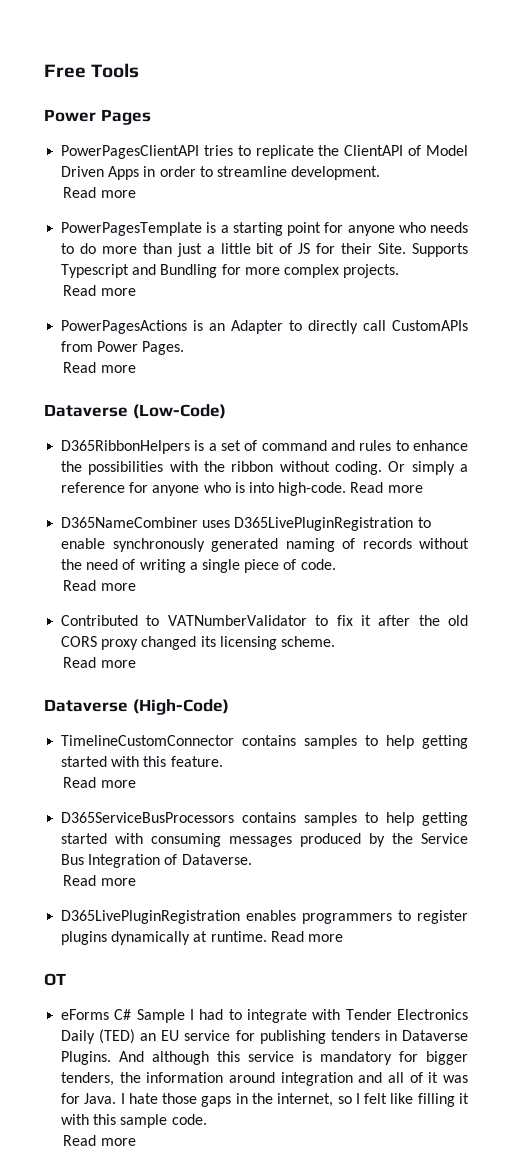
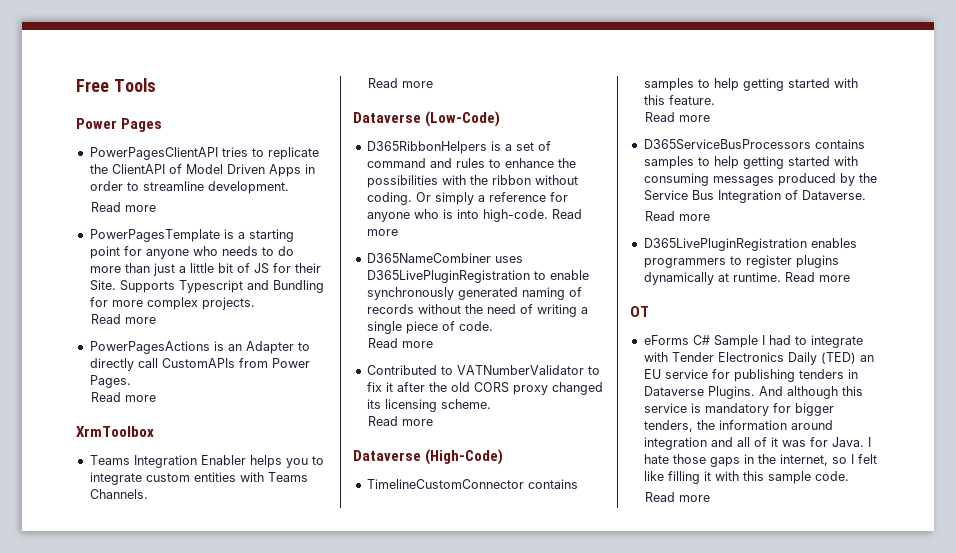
+ XrmToolbox
+ Teams Integration Enabler helps you to integrate custom entities with Teams Channels.
+ Read more

